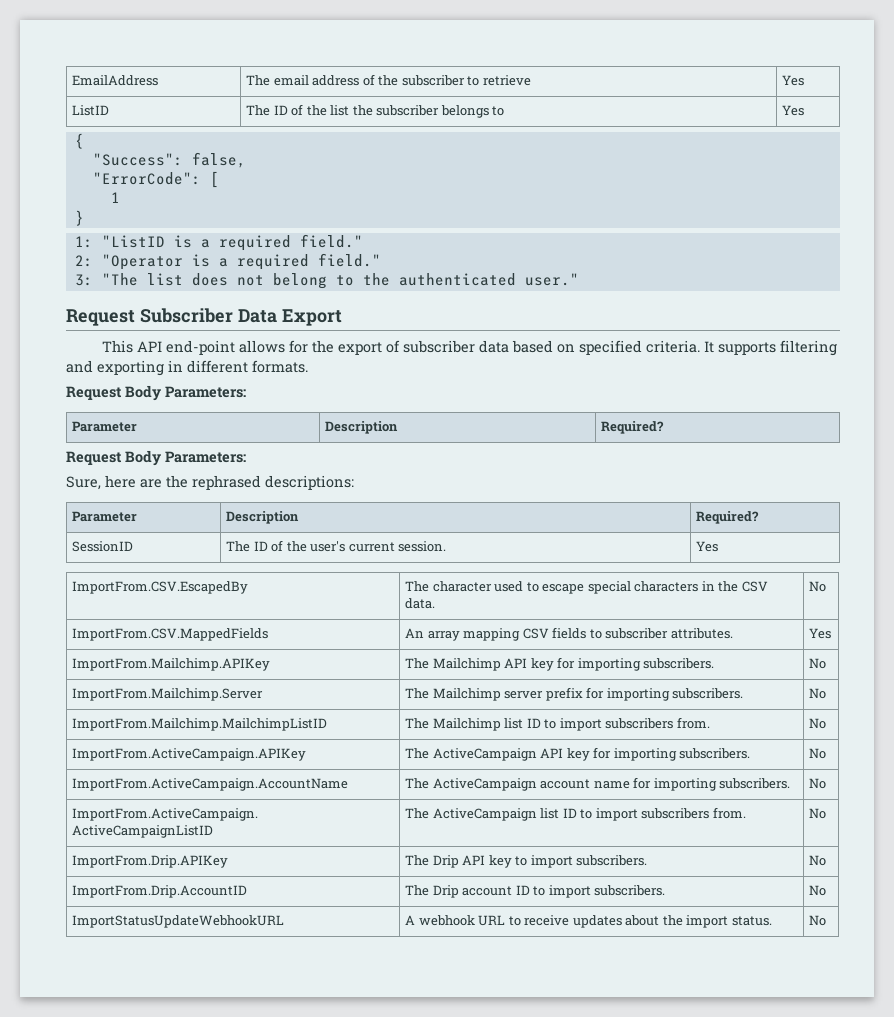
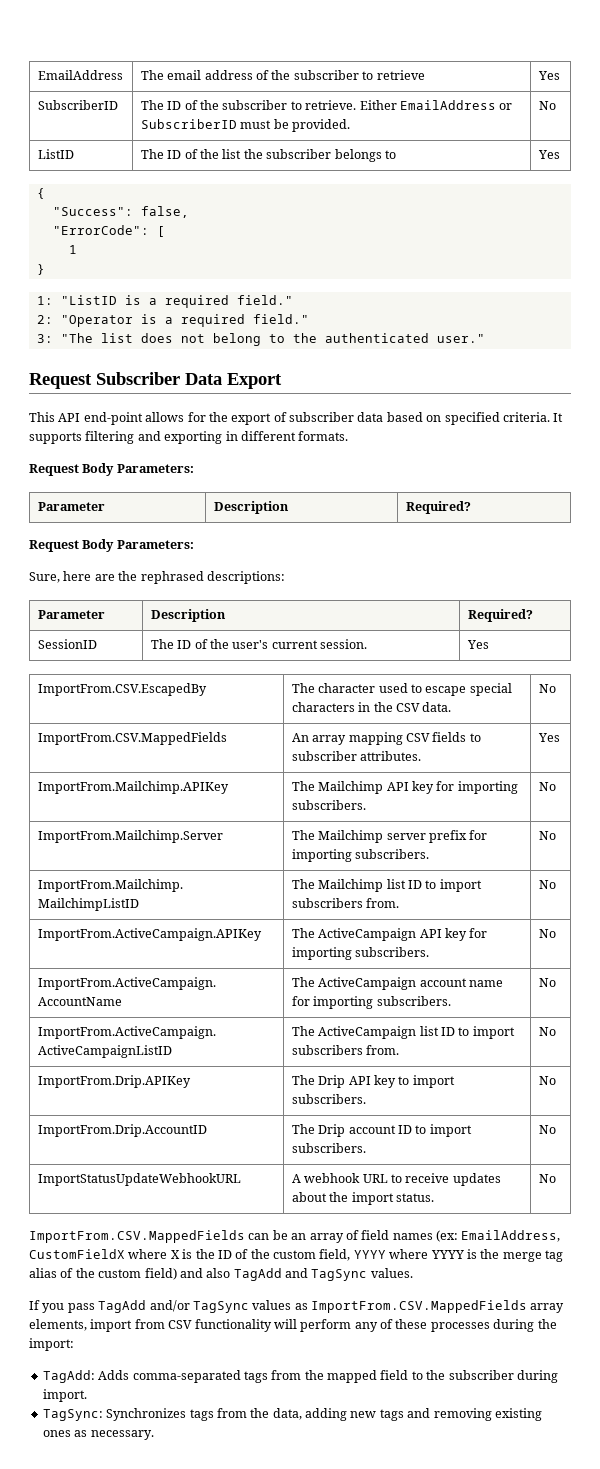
+ SubscriberID | The ID of the subscriber to retrieve. Either EmailAddress or SubscriberID must be provided. | No
+ ImportFrom.CSV.MappedFields can be an array of field names (ex: EmailAddress, CustomFieldX where X is the ID of the custom field, YYYY where YYYY is the merge tag alias of the custom field) and also TagAdd and TagSync values.
+ If you pass TagAdd and/or TagSync values as ImportFrom.CSV.MappedFields array elements, import from CSV functionality will perform any of these processes during the import:
+ TagAdd: Adds comma-separated tags from the mapped field to the subscriber during import.
+ TagSync: Synchronizes tags from the data, adding new tags and removing existing ones as necessary.

